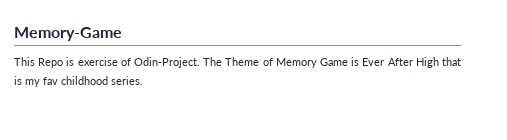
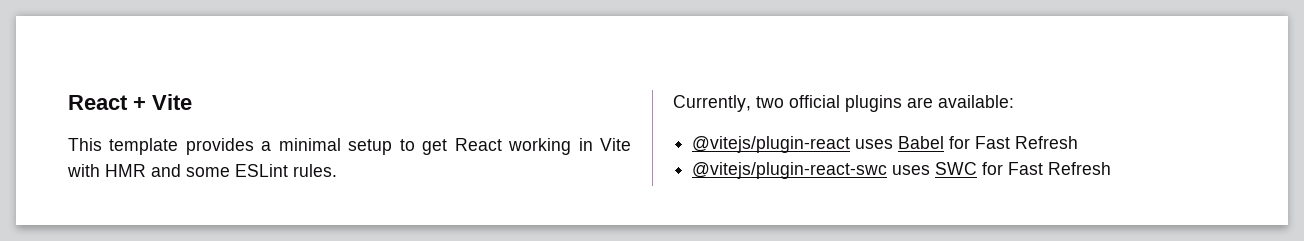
- Memory-Game
- This Repo is exercise of Odin-Project. The Theme of Memory Game is Ever After High that is my fav childhood series.
+ React + Vite
+ This template provides a minimal setup to get React working in Vite with HMR and some ESLint rules.
+ Currently, two official plugins are available:
+ @vitejs/plugin-react uses Babel for Fast Refresh
+ @vitejs/plugin-react-swc uses SWC for Fast Refresh

